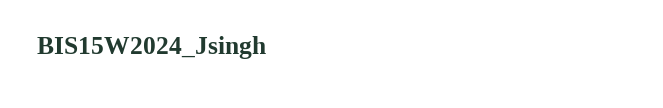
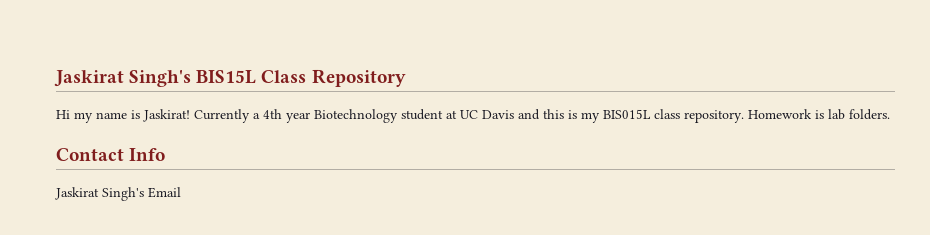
- BIS15W2024_Jsingh
+ Jaskirat Singh's BIS15L Class Repository
+ Hi my name is Jaskirat! Currently a 4th year Biotechnology student at UC Davis and this is my BIS015L class repository. Homework is lab folders.
+ Contact Info
+ Jaskirat Singh's Email

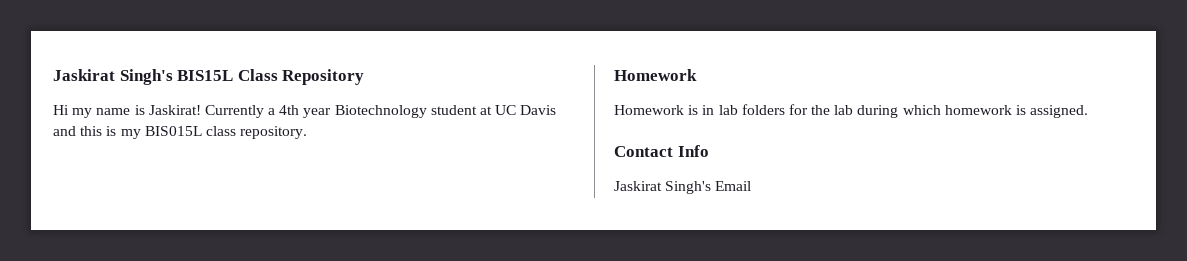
- Currently a 4th year Biotechnology student at UC Davis and this is my BIS015L class repository. Homework is lab folders.
+ Currently a 4th year Biotechnology student at UC Davis and this is my BIS015L class repository.
+ Homework
+ Homework is in lab folders for the lab during which homework is assigned.

